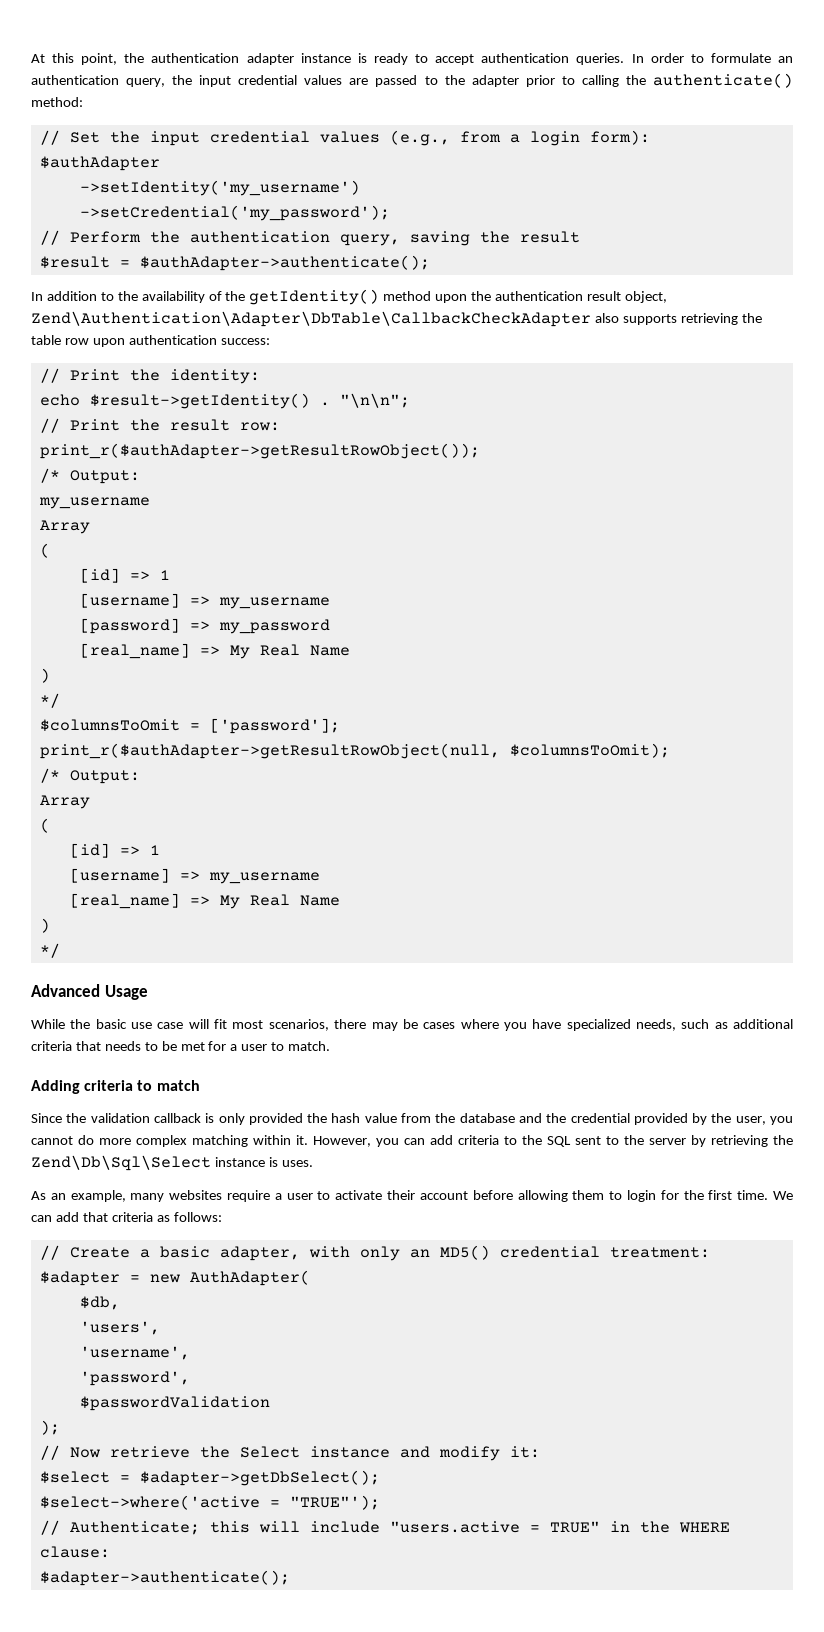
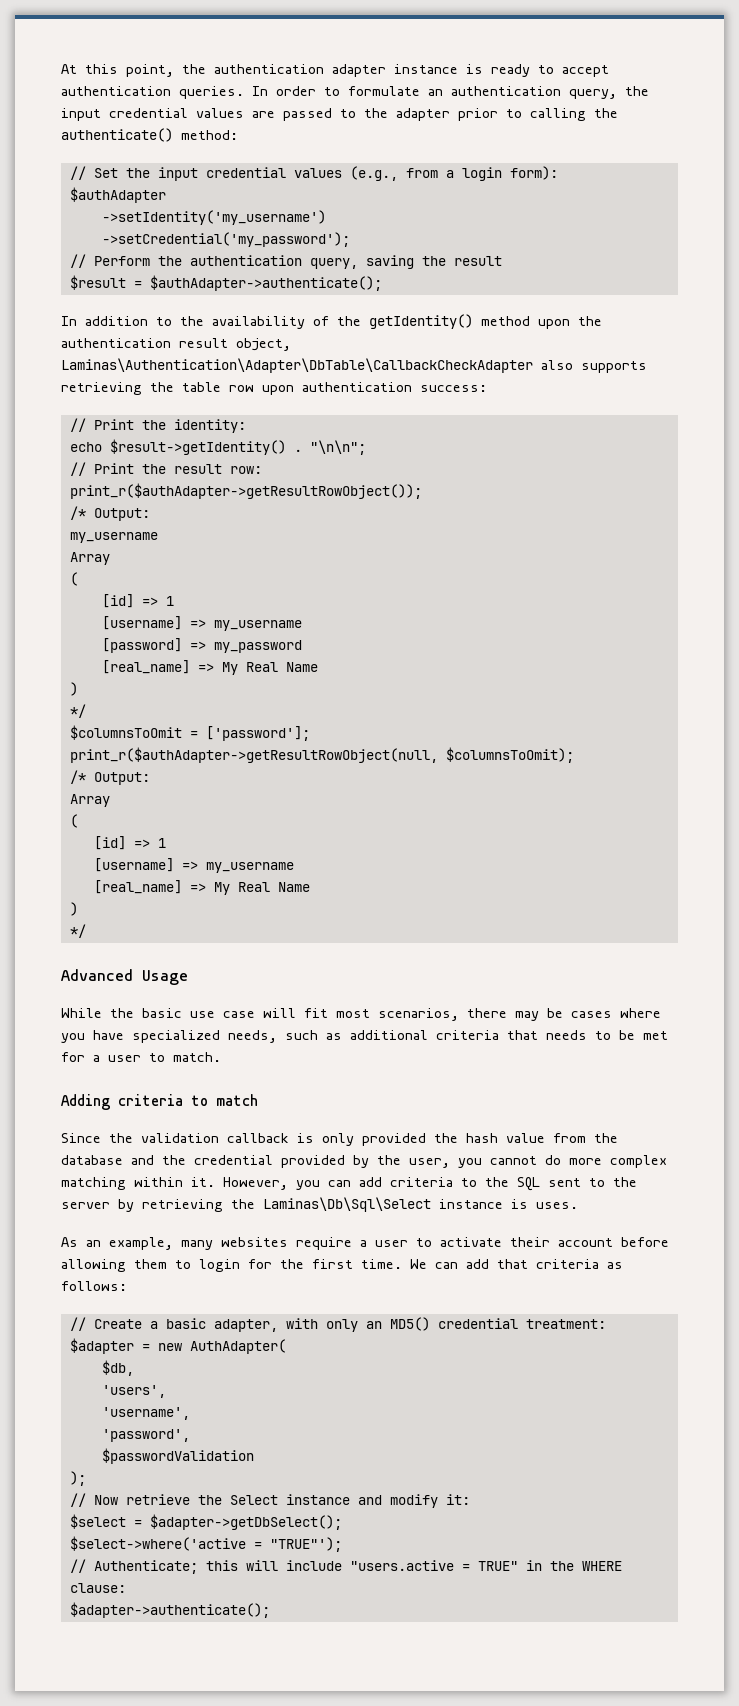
- In addition to the availability of the getIdentity() method upon the authentication result object, Zend\Authentication\Adapter\DbTable\CallbackCheckAdapter also supports retrieving the table row upon authentication success:
+ In addition to the availability of the getIdentity() method upon the authentication result object, Laminas\Authentication\Adapter\DbTable\CallbackCheckAdapter also supports retrieving the table row upon authentication success:
- However, you can add criteria to the SQL sent to the server by retrieving the Zend\Db\Sql\Select instance is uses.
+ However, you can add criteria to the SQL sent to the server by retrieving the Laminas\Db\Sql\Select instance is uses.

